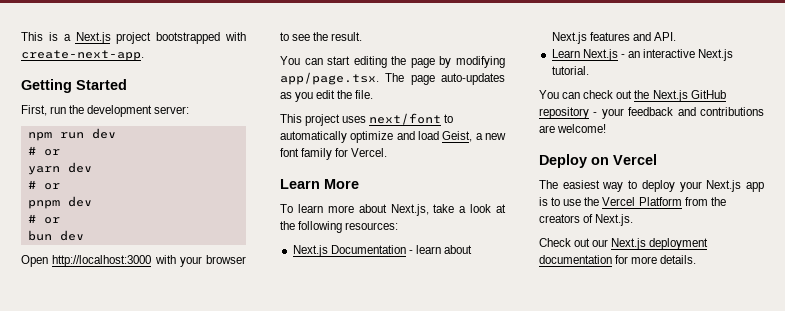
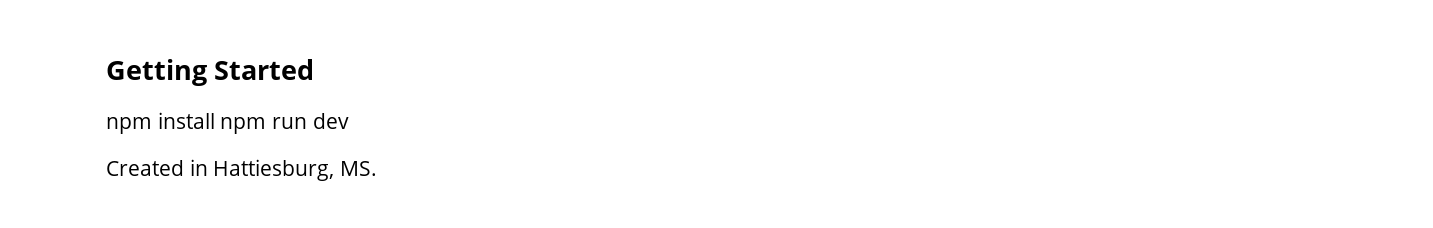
- This is a Next.js project bootstrapped with create-next-app.
  Getting Started
- First, run the development server:
- npm run dev
- # or
- yarn dev
- # or
- pnpm dev
- # or
- bun dev
- Open http://localhost:3000 with your browser to see the result.
- You can start editing the page by modifying app/page.tsx. The page auto-updates as you edit the file.
- This project uses next/font to automatically optimize and load Geist, a new font family for Vercel.
- Learn More
- To learn more about Next.js, take a look at the following resources:
- Next.js Documentation - learn about Next.js features and API.
- Learn Next.js - an interactive Next.js tutorial.
- You can check out the Next.js GitHub repository - your feedback and contributions are welcome!
- Deploy on Vercel
- The easiest way to deploy your Next.js app is to use the Vercel Platform from the creators of Next.js.
- Check out our Next.js deployment documentation for more details.
+ npm install npm run dev
+ Created in Hattiesburg, MS.

